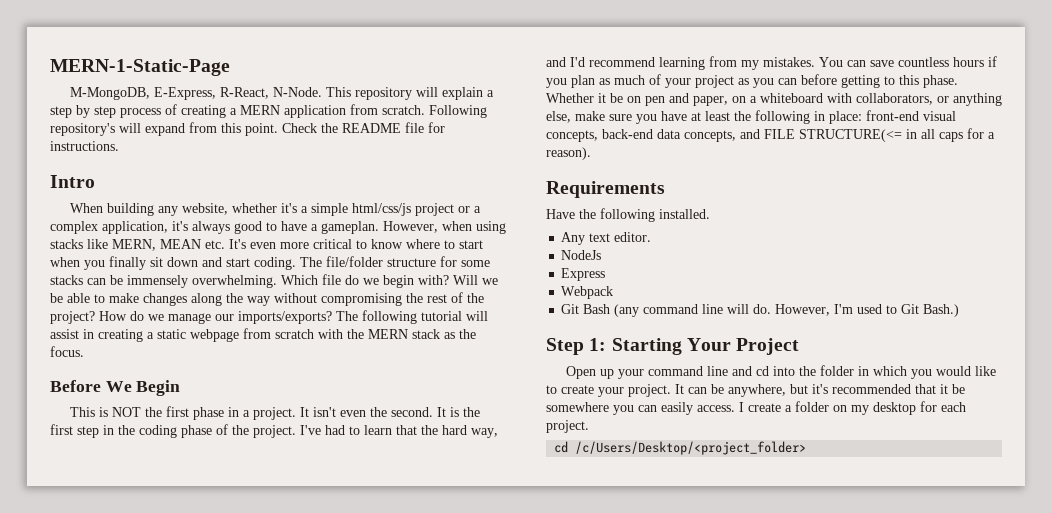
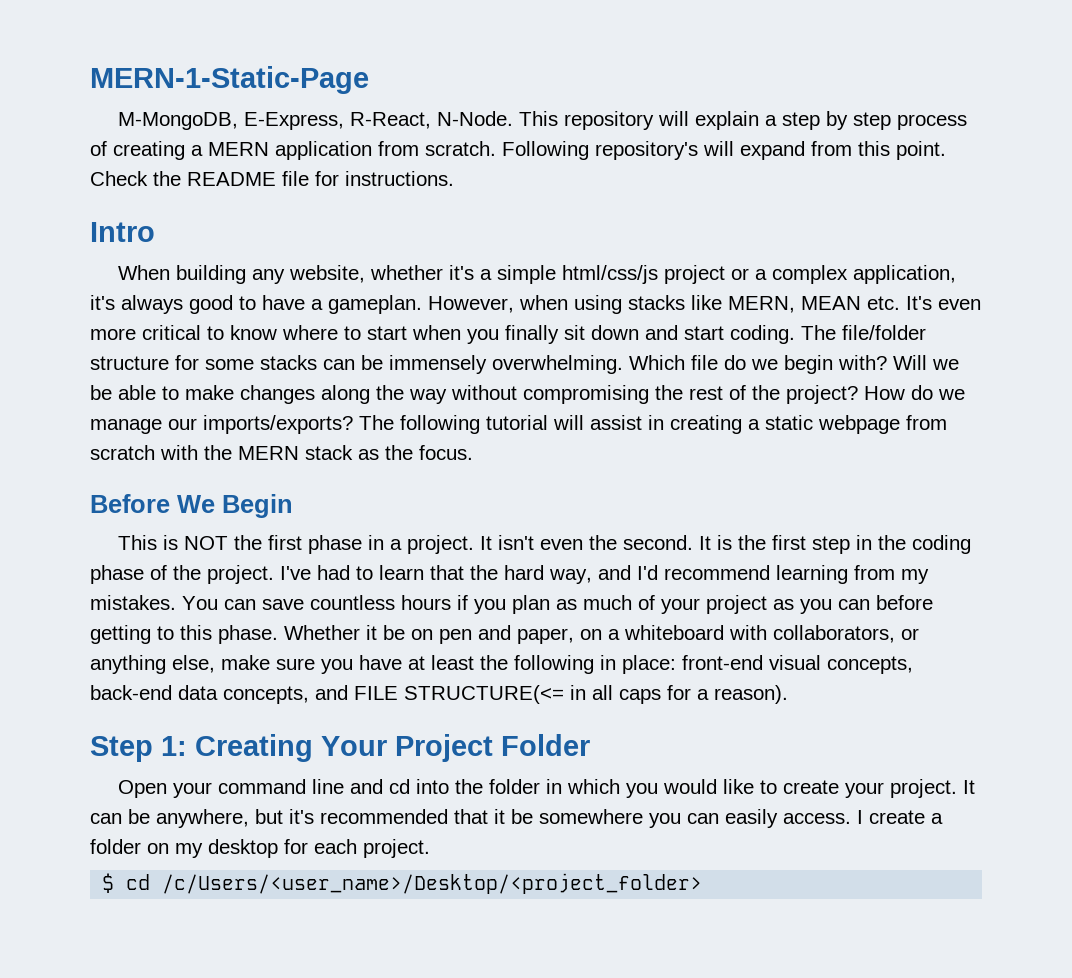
- Requirements
- Have the following installed.
- Any text editor.
- NodeJs
- Express
- Webpack
- Git Bash (any command line will do. However, I'm used to Git Bash.)
- Step 1: Starting Your Project
+ Step 1: Creating Your Project Folder
- Open up your command line and cd into the folder in which you would like to create your project.
+ Open your command line and cd into the folder in which you would like to create your project.
- cd /c/Users/Desktop/<project_folder>
+ $ cd /c/Users/<user_name>/Desktop/<project_folder>

